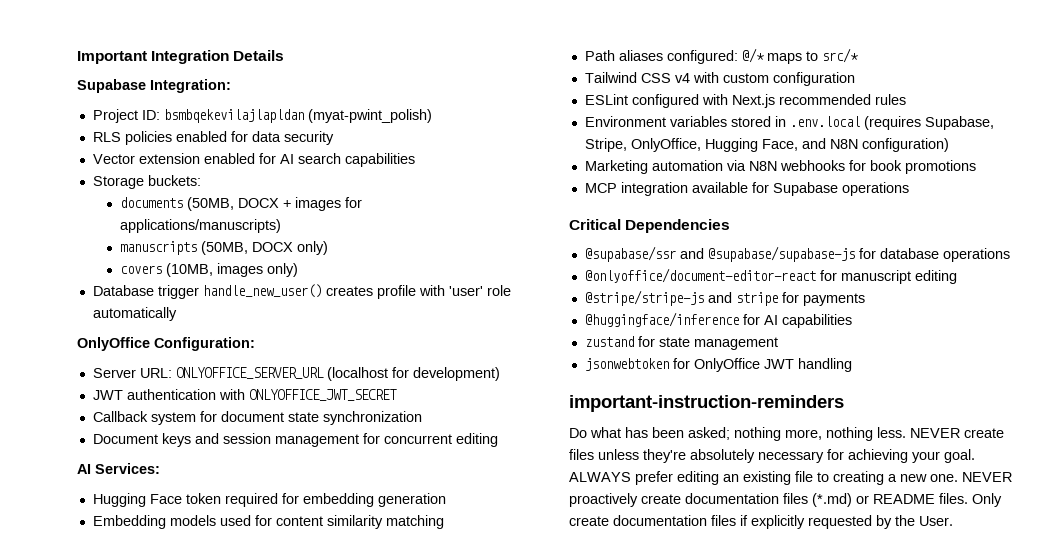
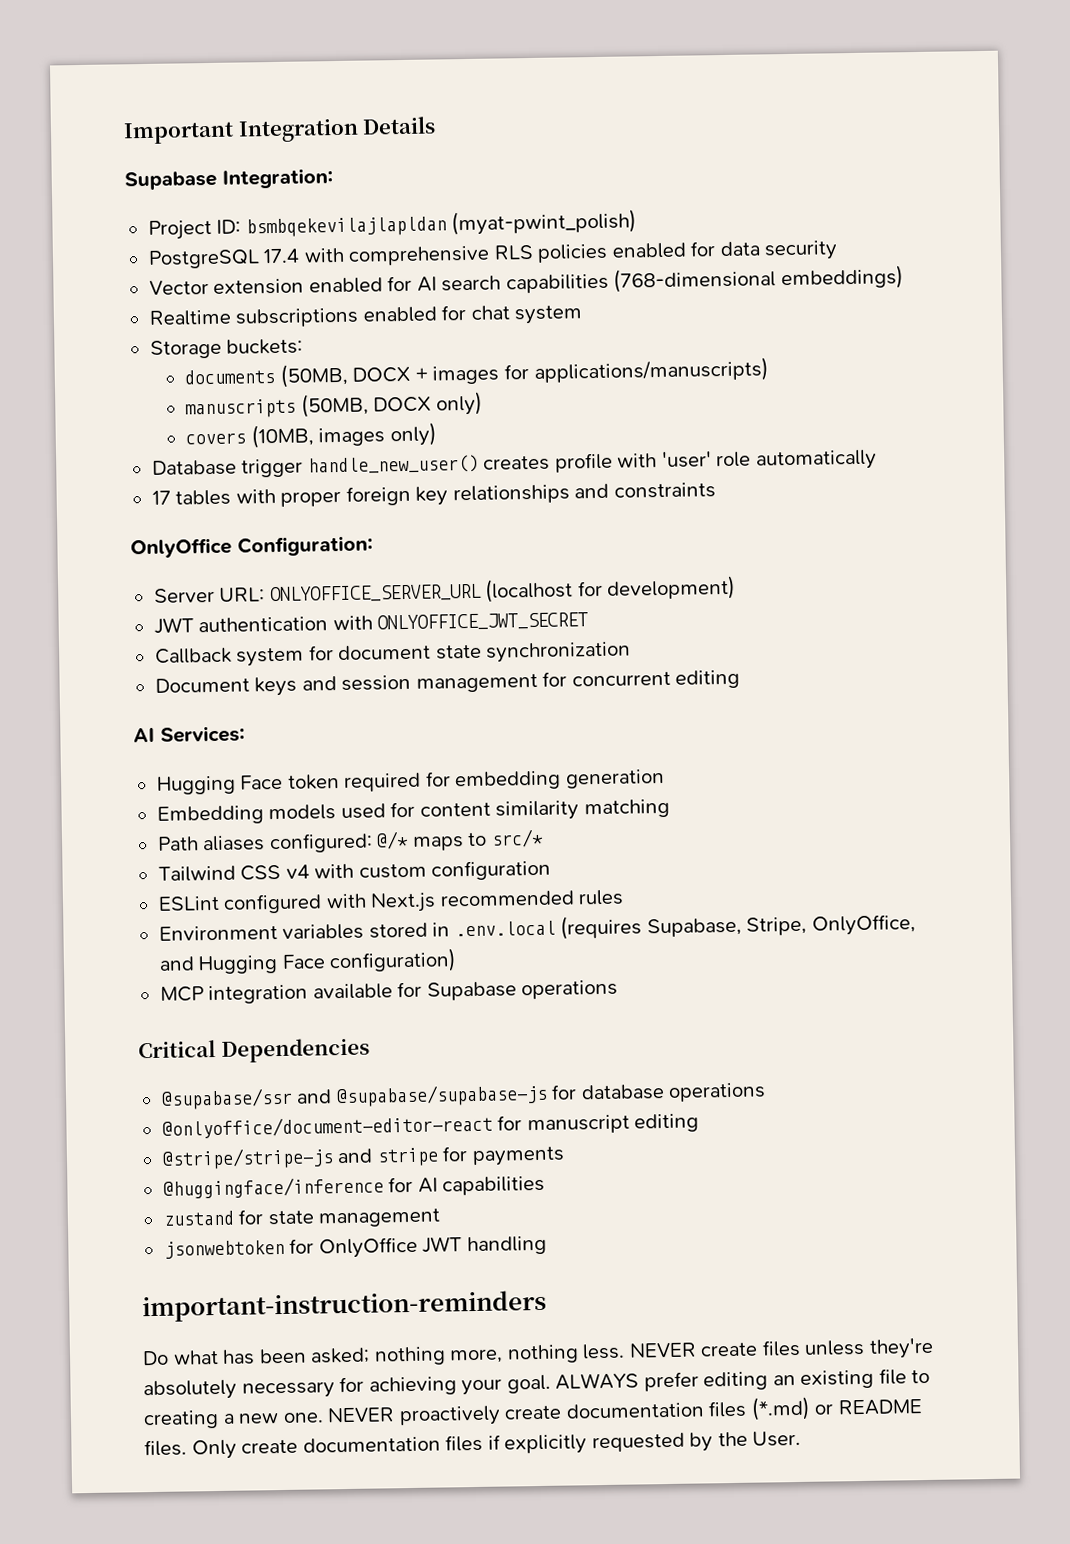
- RLS policies enabled for data security
+ PostgreSQL 17.4 with comprehensive RLS policies enabled for data security
- Vector extension enabled for AI search capabilities
+ Vector extension enabled for AI search capabilities (768-dimensional embeddings)
+ Realtime subscriptions enabled for chat system
+ 17 tables with proper foreign key relationships and constraints
- Environment variables stored in .env.local (requires Supabase, Stripe, OnlyOffice, Hugging Face, and N8N configuration)
- Marketing automation via N8N webhooks for book promotions
+ Environment variables stored in .env.local (requires Supabase, Stripe, OnlyOffice, and Hugging Face configuration)

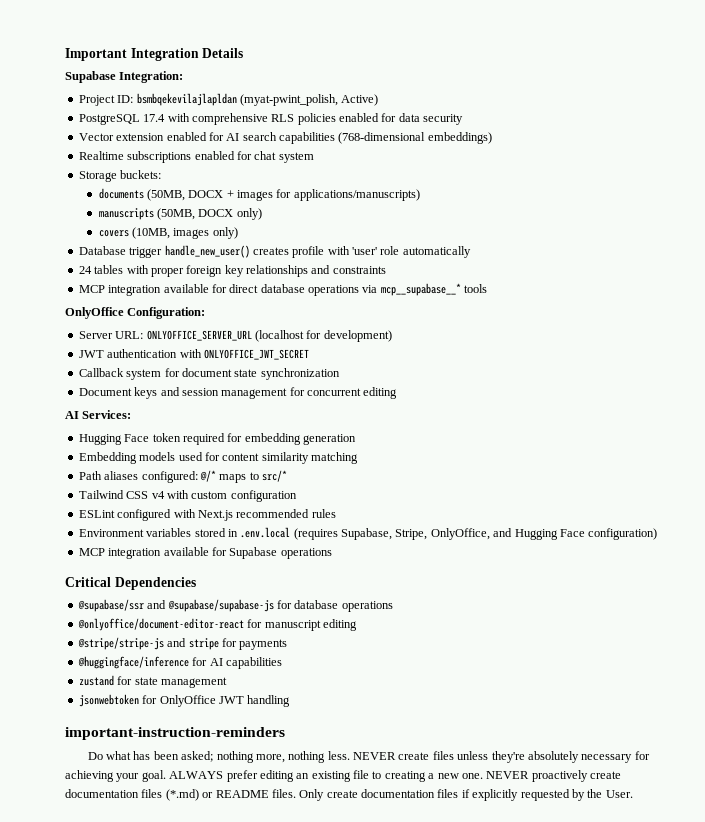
- Project ID: bsmbqekevilajlapldan (myat-pwint_polish)
+ Project ID: bsmbqekevilajlapldan (myat-pwint_polish, Active)
- 17 tables with proper foreign key relationships and constraints
+ 24 tables with proper foreign key relationships and constraints
+ MCP integration available for direct database operations via mcp__supabase__* tools

